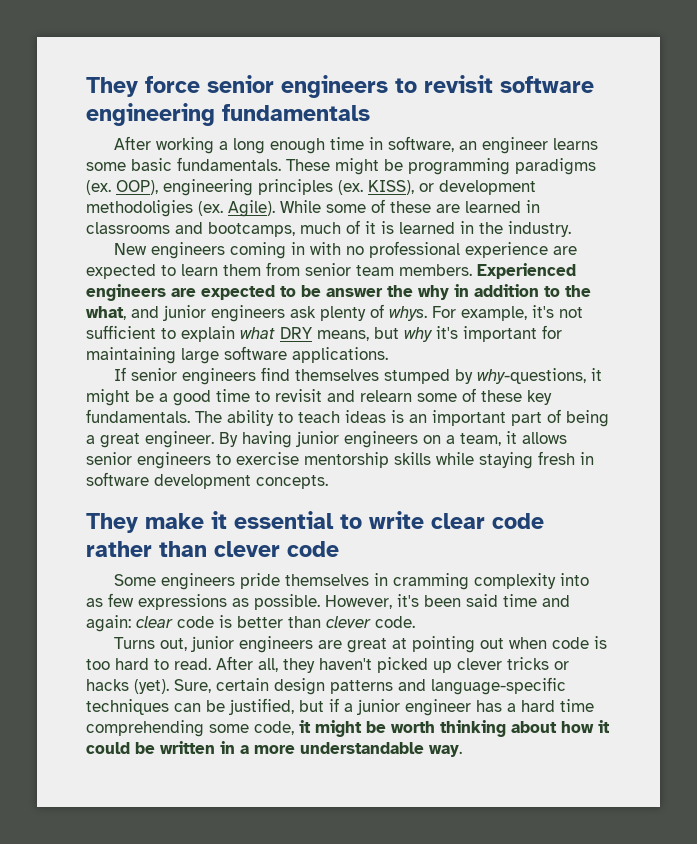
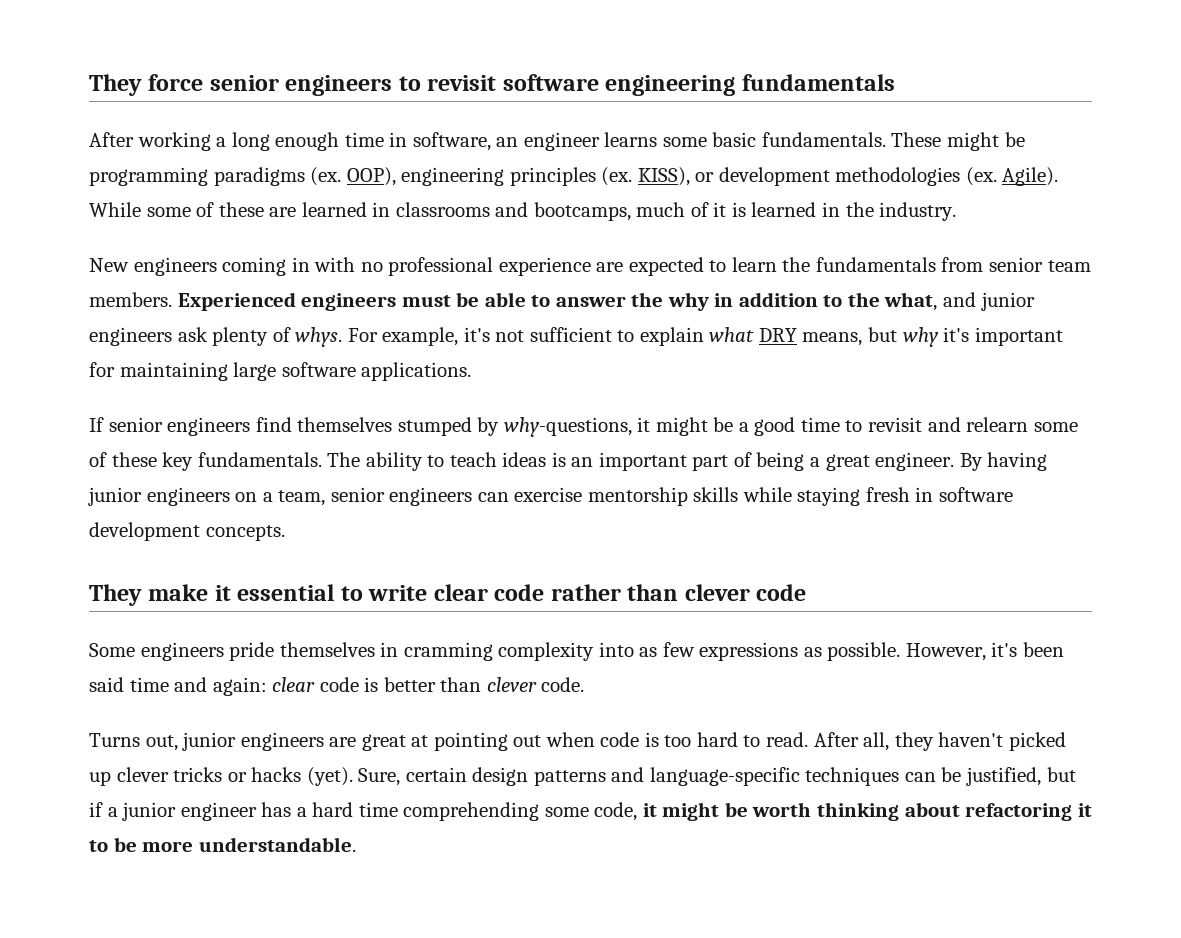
- KISS), or development methodoligies (ex.
+ KISS), or development methodologies (ex.
- New engineers coming in with no professional experience are expected to learn them from senior team members.
+ New engineers coming in with no professional experience are expected to learn the fundamentals from senior team members.
- Experienced engineers are expected to be answer the why in addition to the what, and junior engineers ask plenty of whys.
+ Experienced engineers must be able to answer the why in addition to the what, and junior engineers ask plenty of whys.
- By having junior engineers on a team, it allows senior engineers to exercise mentorship skills while staying fresh in software development concepts.
+ By having junior engineers on a team, senior engineers can exercise mentorship skills while staying fresh in software development concepts.
- Sure, certain design patterns and language-specific techniques can be justified, but if a junior engineer has a hard time comprehending some code, it might be worth thinking about how it could be written in a more understandable way.
+ Sure, certain design patterns and language-specific techniques can be justified, but if a junior engineer has a hard time comprehending some code, it might be worth thinking about refactoring it to be more understandable.

